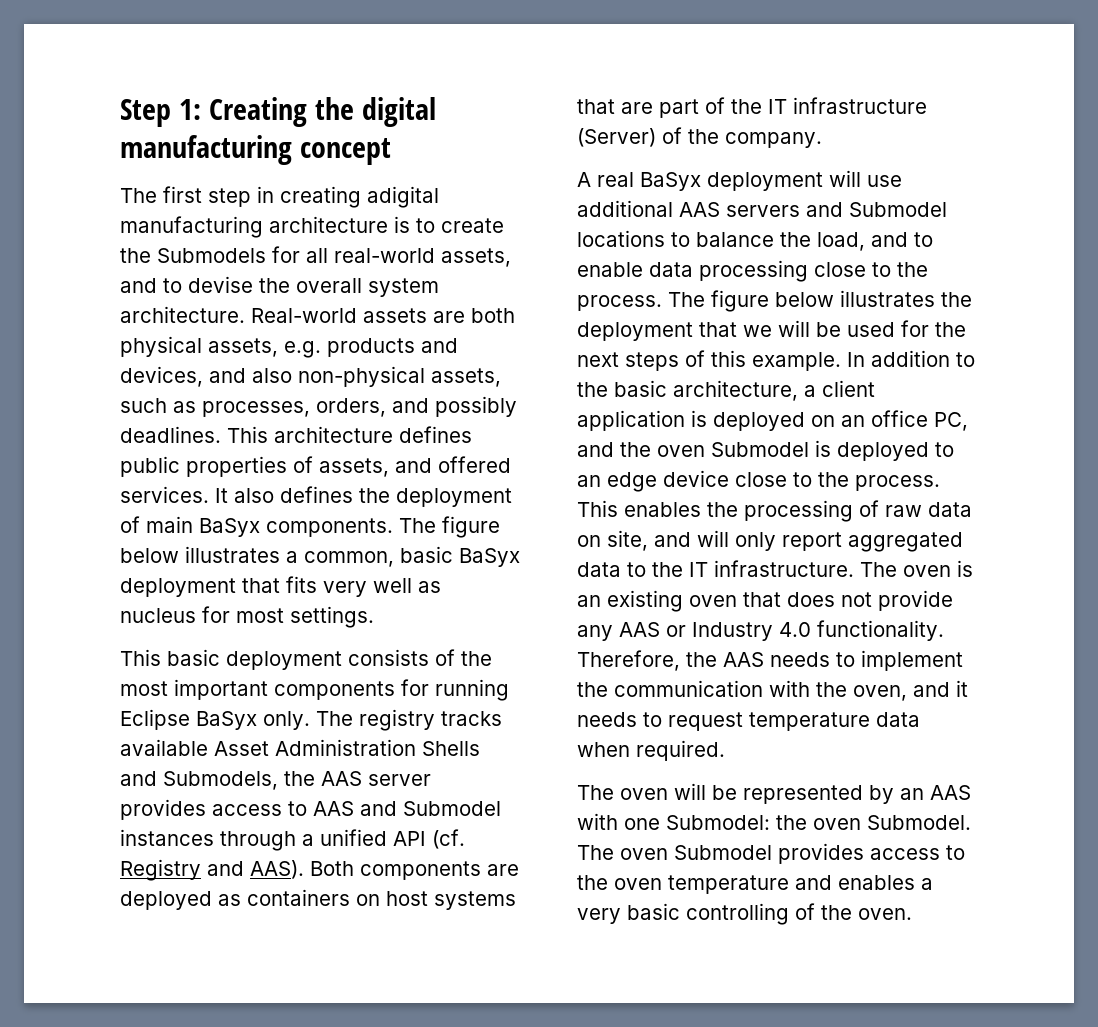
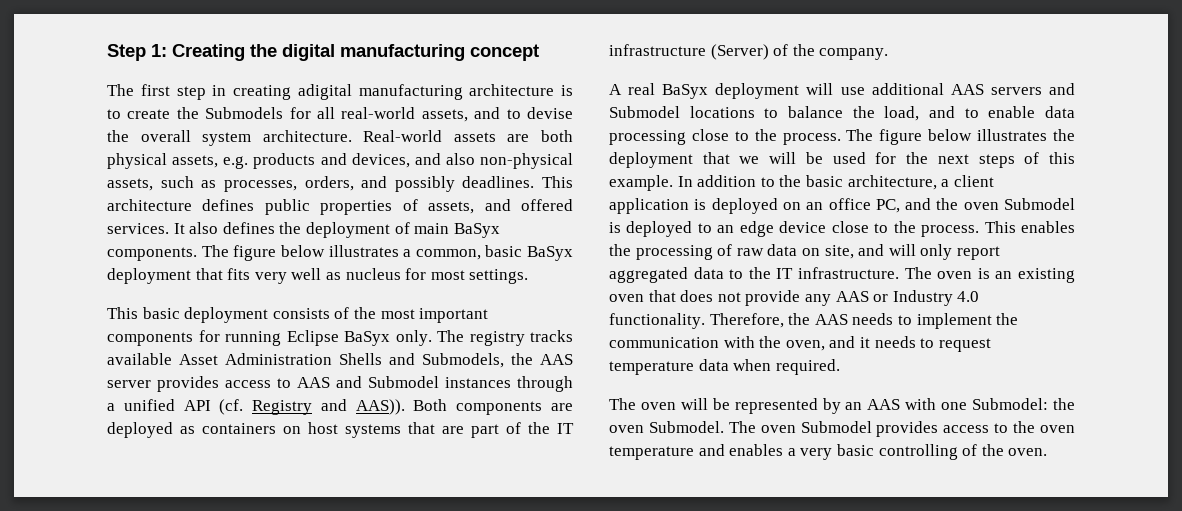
- The registry tracks available Asset Administration Shells and Submodels, the AAS server provides access to AAS and Submodel instances through a unified API (cf. Registry and AAS).
+ The registry tracks available Asset Administration Shells and Submodels, the AAS server provides access to AAS and Submodel instances through a unified API (cf. Registry and AAS)).

